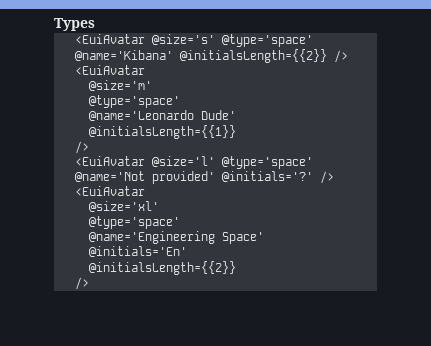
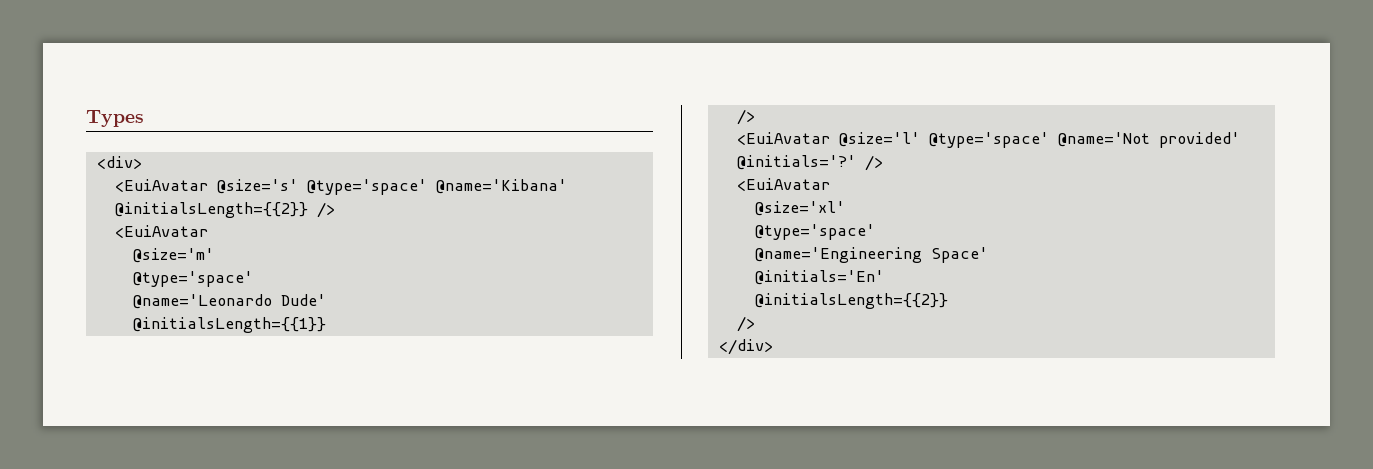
+ <div>
+ </div>

